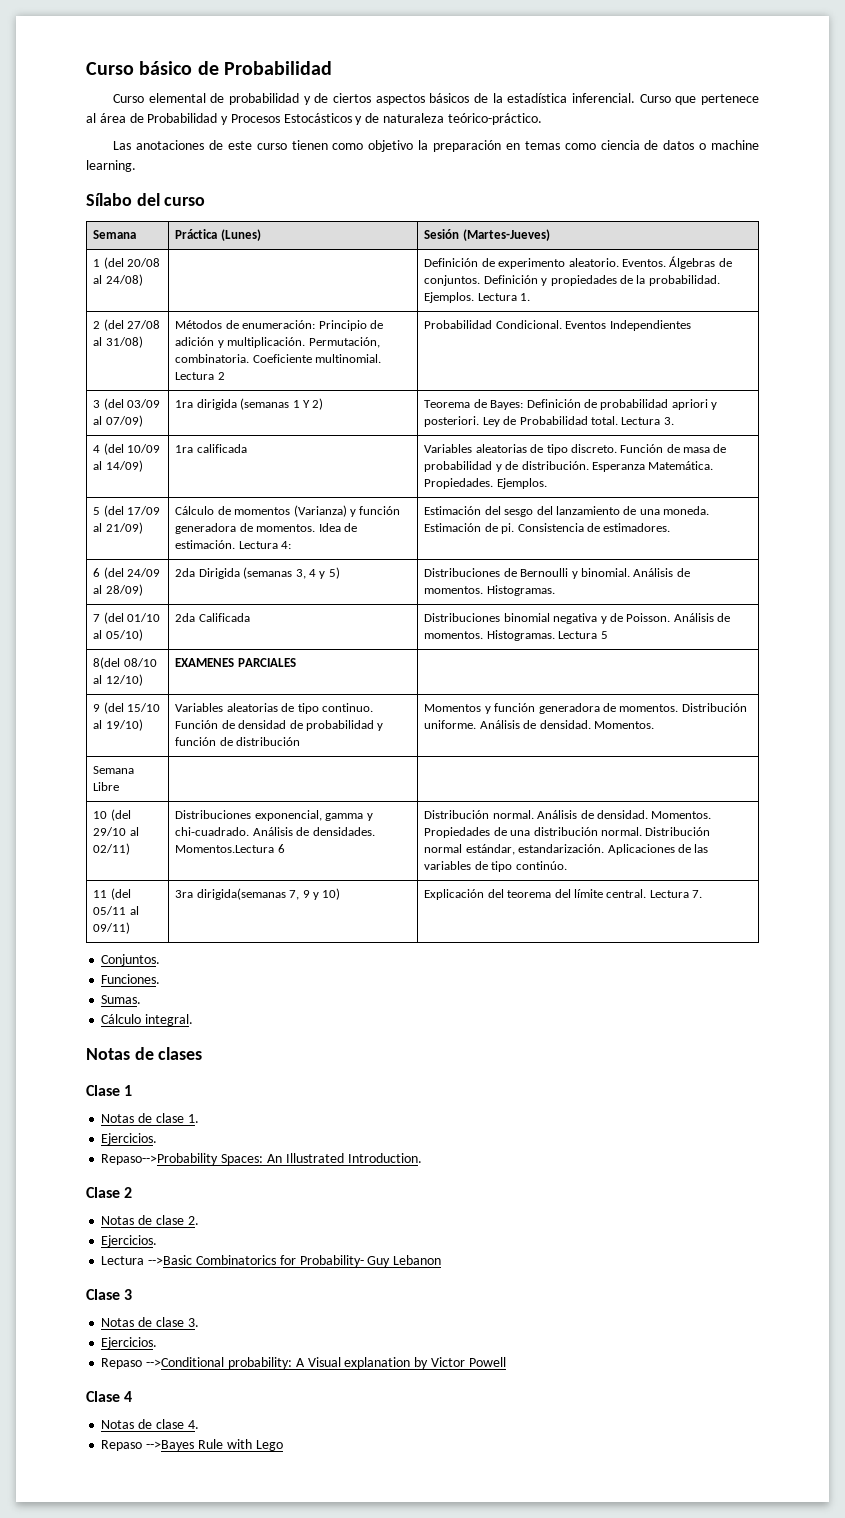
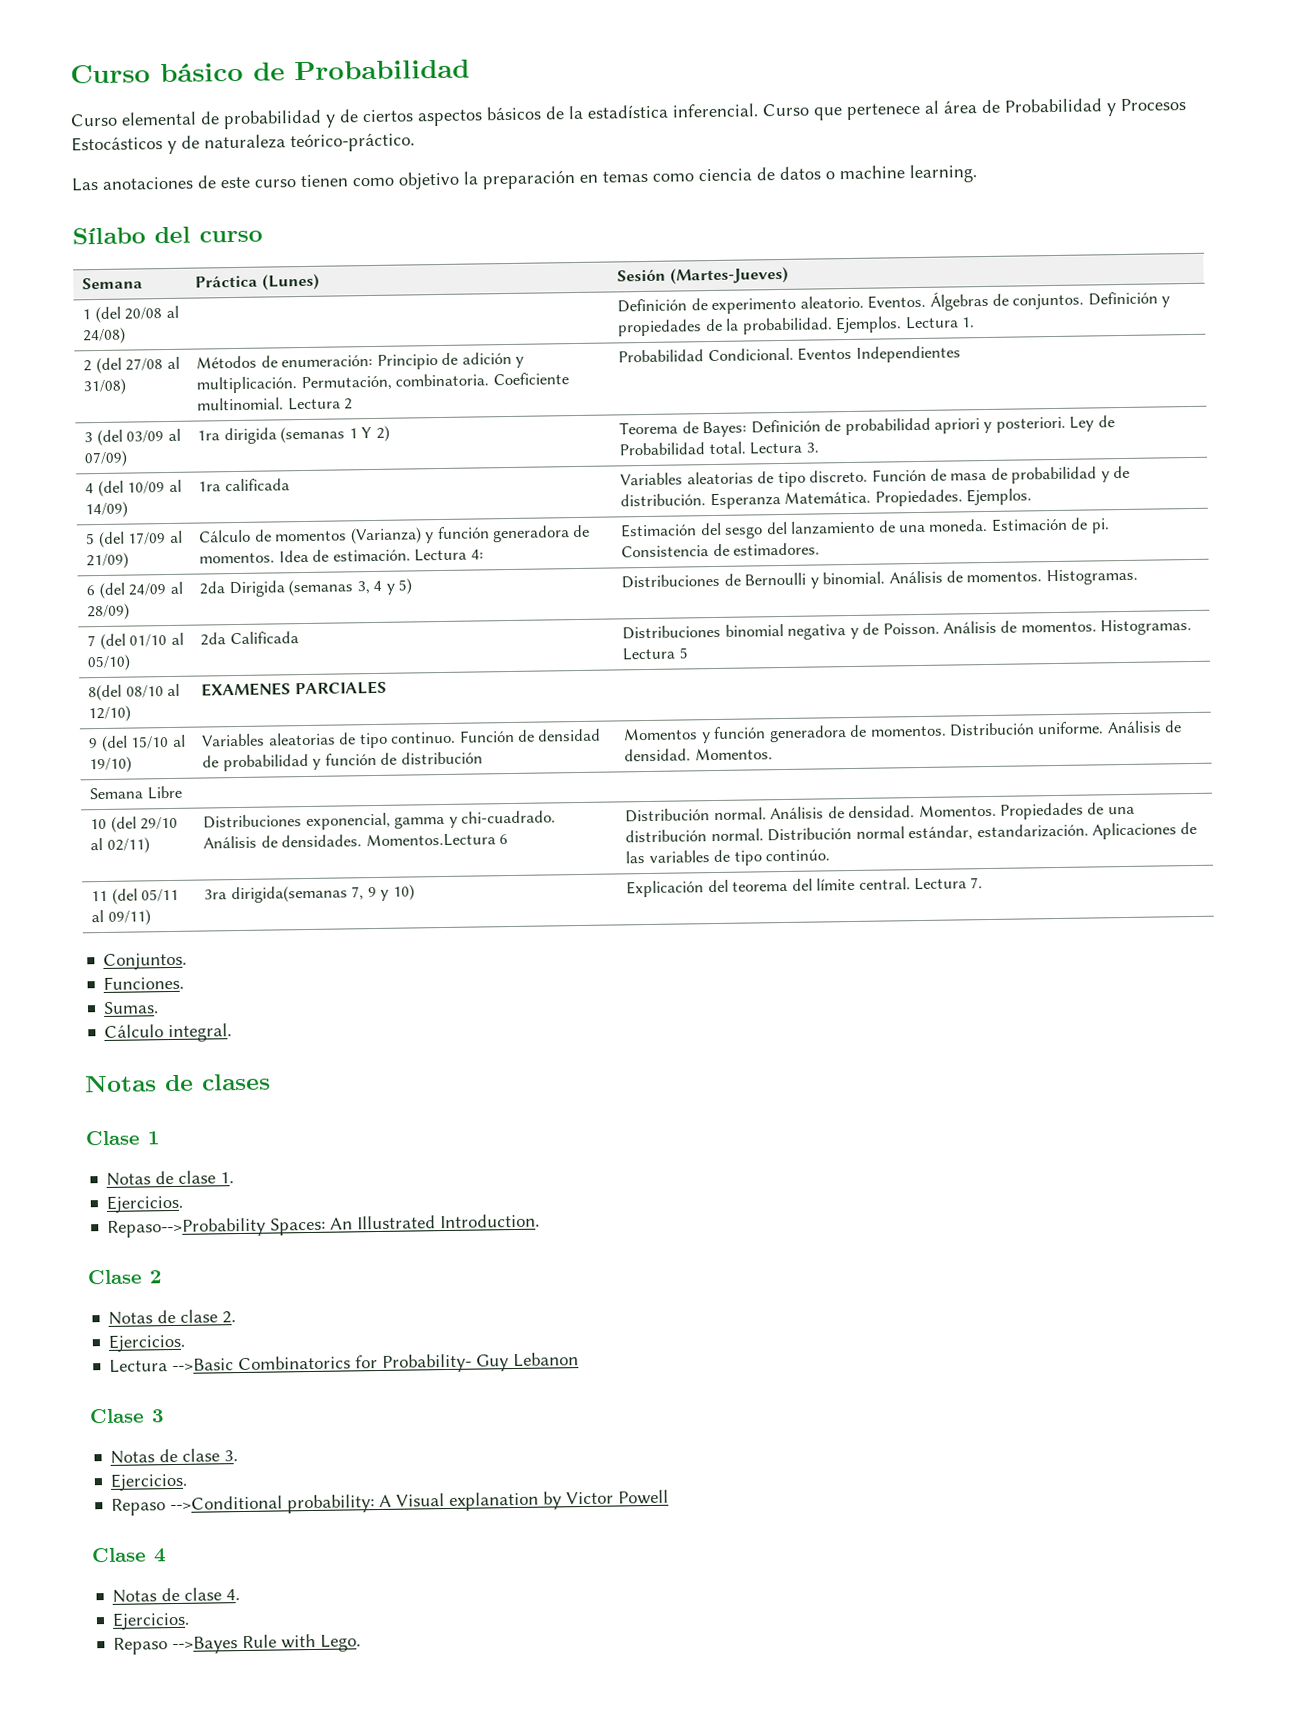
  Notas de clase 4.
+ Ejercicios.
- Repaso -->Bayes Rule with Lego
+ Repaso -->Bayes Rule with Lego.

